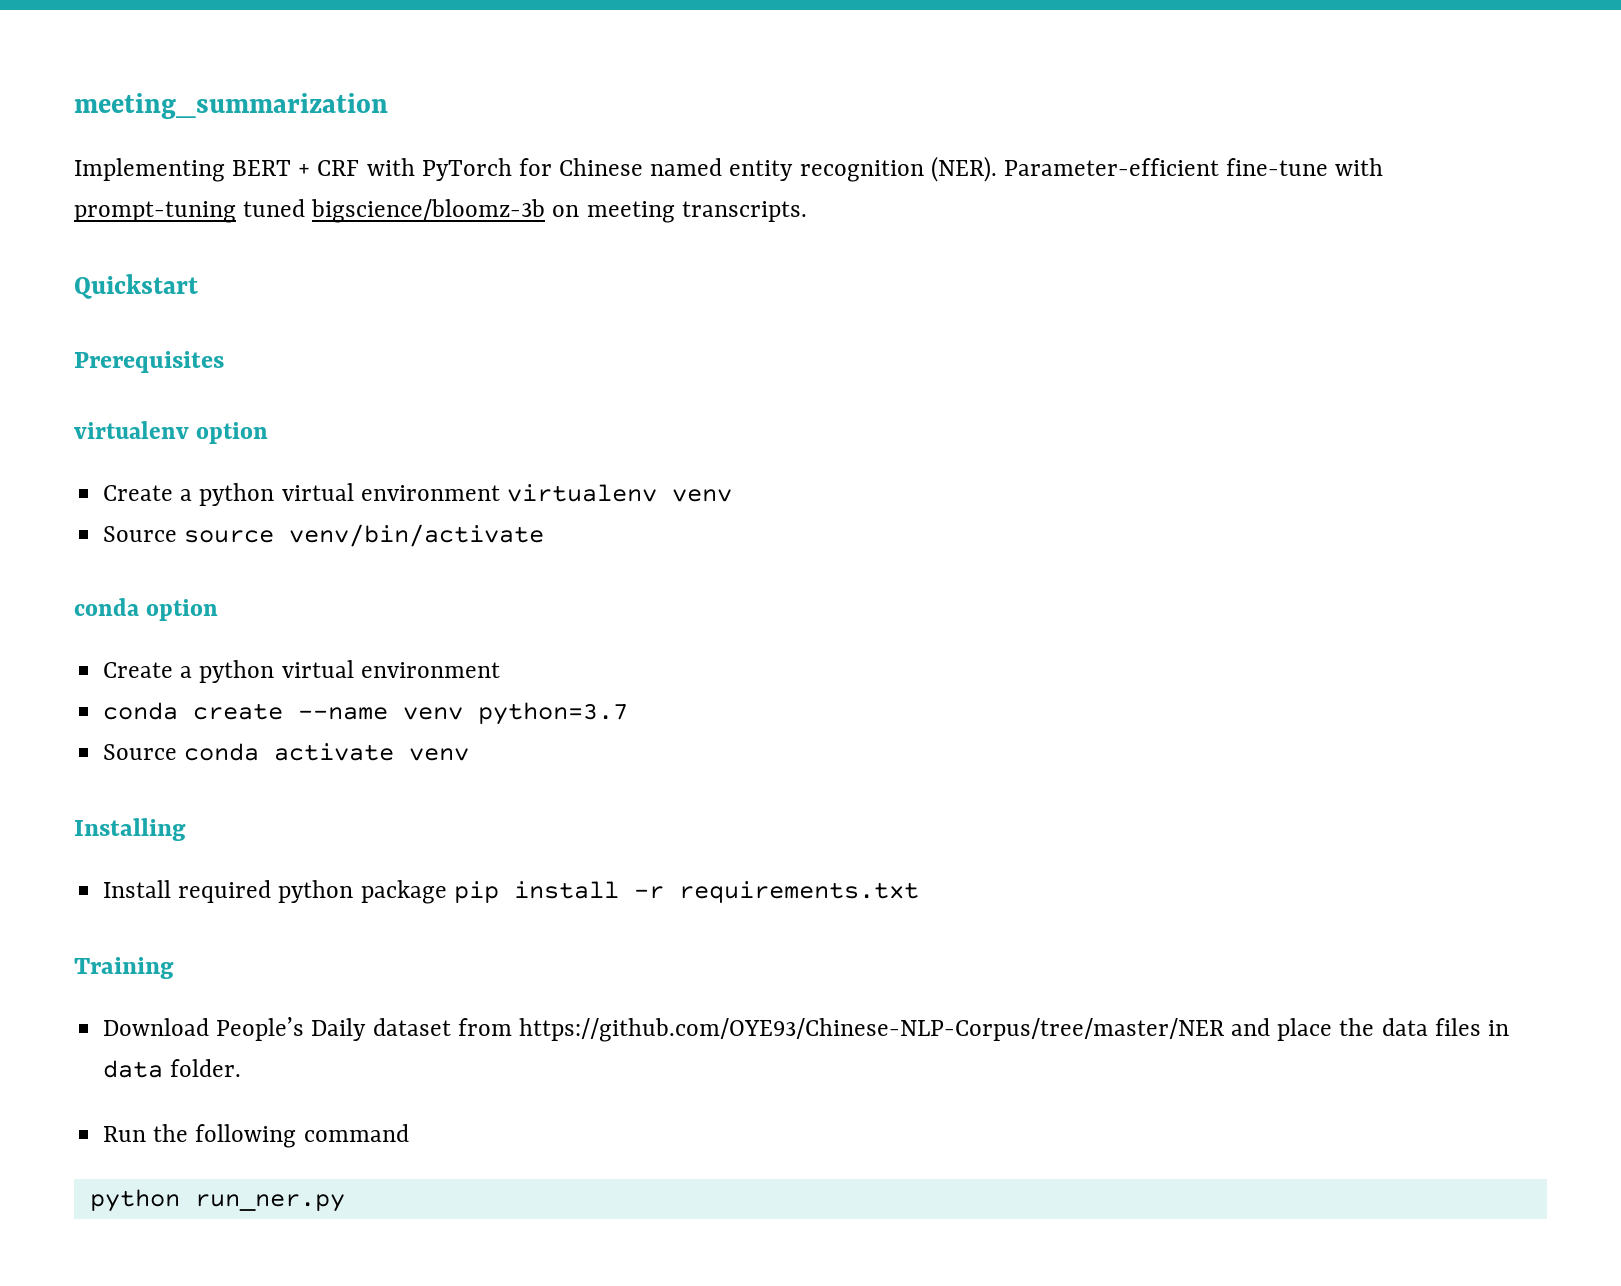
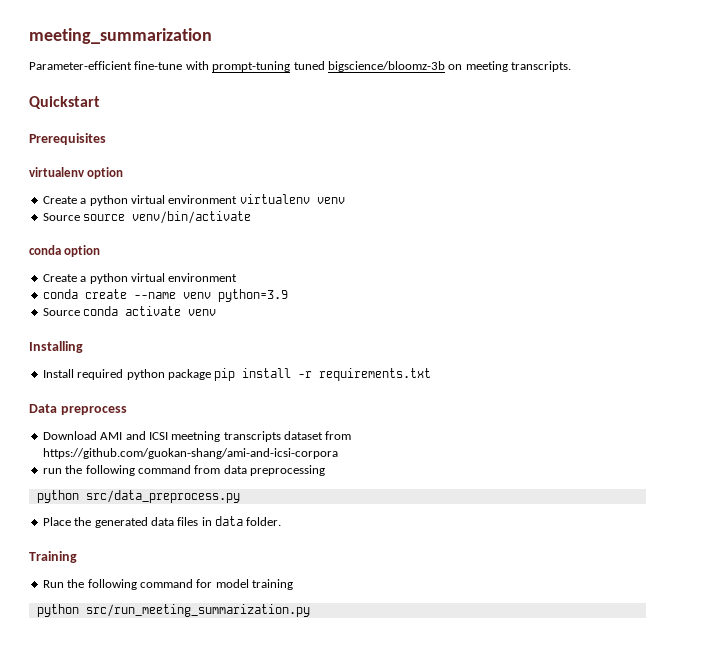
- Implementing BERT + CRF with PyTorch for Chinese named entity recognition (NER).
- conda create --name venv python=3.7
+ conda create --name venv python=3.9
- Training
+ Data preprocess
- Download People’s Daily dataset from https://github.com/OYE93/Chinese-NLP-Corpus/tree/master/NER and place the data files in data folder.
+ Download AMI and ICSI meetning transcripts dataset from https://github.com/guokan-shang/ami-and-icsi-corpora
+ run the following command from data preprocessing
+ python src/data_preprocess.py
+ Place the generated data files in data folder.
+ Training
- Run the following command
- python run_ner.py
+ Run the following command for model training
+ python src/run_meeting_summarization.py

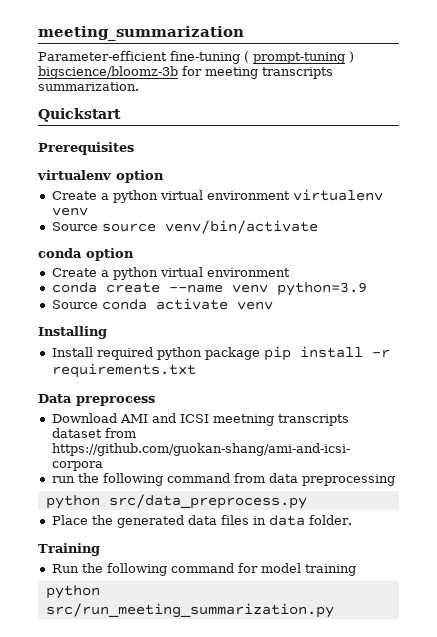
- Parameter-efficient fine-tune with prompt-tuning tuned bigscience/bloomz-3b on meeting transcripts.
+ Parameter-efficient fine-tuning ( prompt-tuning ) bigscience/bloomz-3b for meeting transcripts summarization.

